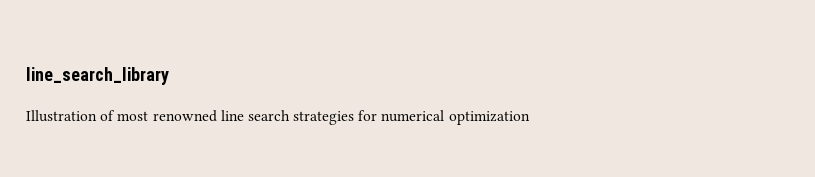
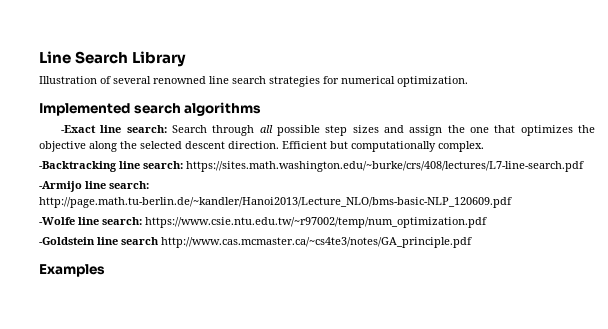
- line_search_library
+ Line Search Library
- Illustration of most renowned line search strategies for numerical optimization
+ Illustration of several renowned line search strategies for numerical optimization.
+ Implemented search algorithms
+ -Exact line search: Search through all possible step sizes and assign the one that optimizes the objective along the selected descent direction. Efficient but computationally complex.
+ -Backtracking line search: https://sites.math.washington.edu/~burke/crs/408/lectures/L7-line-search.pdf
+ -Armijo line search: http://page.math.tu-berlin.de/~kandler/Hanoi2013/Lecture_NLO/bms-basic-NLP_120609.pdf
+ -Wolfe line search: https://www.csie.ntu.edu.tw/~r97002/temp/num_optimization.pdf
+ -Goldstein line search http://www.cas.mcmaster.ca/~cs4te3/notes/GA_principle.pdf
+ Examples

